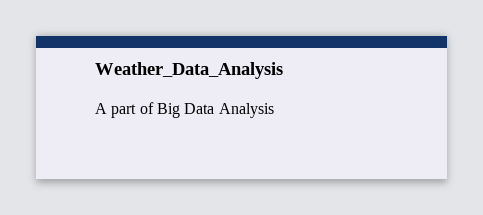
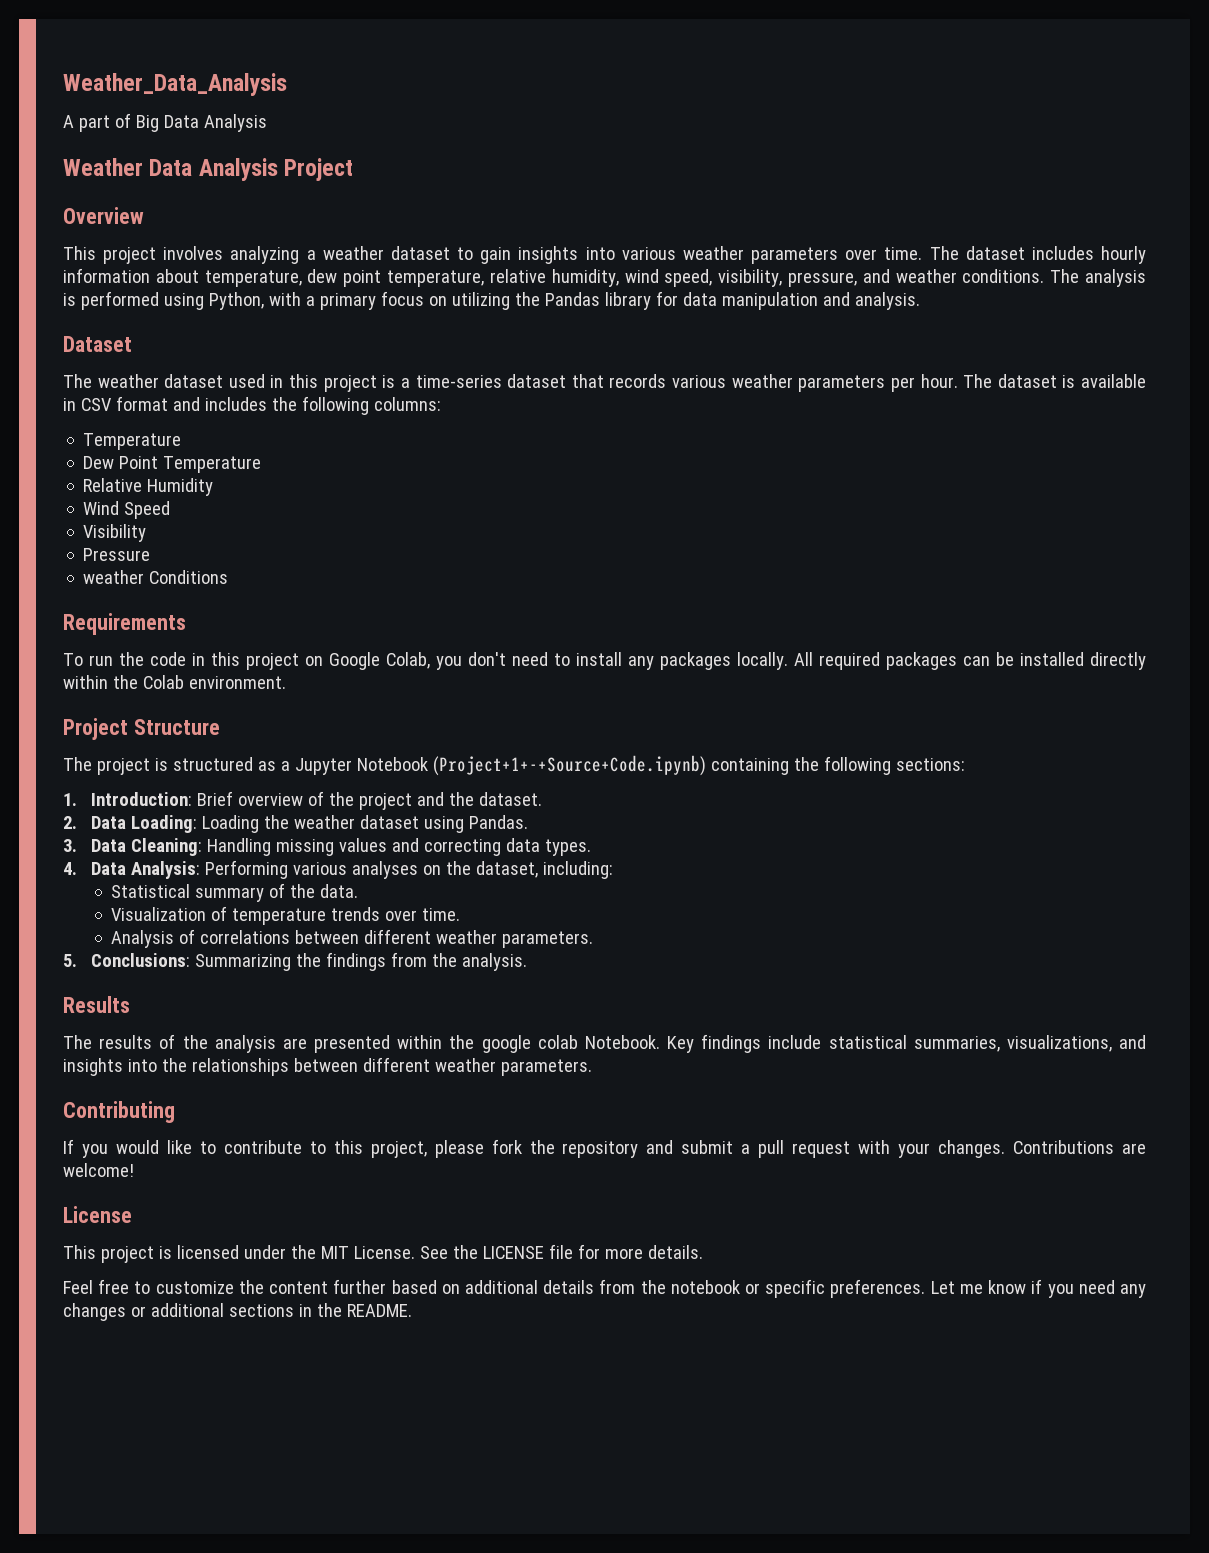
+ Weather Data Analysis Project
+ Overview
+ This project involves analyzing a weather dataset to gain insights into various weather parameters over time. The dataset includes hourly information about temperature, dew point temperature, relative humidity, wind speed, visibility, pressure, and weather conditions. The analysis is performed using Python, with a primary focus on utilizing the Pandas library for data manipulation and analysis.
+ Dataset
+ The weather dataset used in this project is a time-series dataset that records various weather parameters per hour. The dataset is available in CSV format and includes the following columns:
+ Temperature
+ Dew Point Temperature
+ Relative Humidity
+ Wind Speed
+ Visibility
+ Pressure
+ weather Conditions
+ Requirements
+ To run the code in this project on Google Colab, you don't need to install any packages locally. All required packages can be installed directly within the Colab environment.
+ Project Structure
+ The project is structured as a Jupyter Notebook (Project+1+-+Source+Code.ipynb) containing the following sections:
+ 1. Introduction: Brief overview of the project and the dataset.
+ 2. Data Loading: Loading the weather dataset using Pandas.
+ 3. Data Cleaning: Handling missing values and correcting data types.
+ 4. Data Analysis: Performing various analyses on the dataset, including:
+ Statistical summary of the data.
+ Visualization of temperature trends over time.
+ Analysis of correlations between different weather parameters.
+ 5. Conclusions: Summarizing the findings from the analysis.
+ Results
+ The results of the analysis are presented within the google colab Notebook. Key findings include statistical summaries, visualizations, and insights into the relationships between different weather parameters.
+ Contributing
+ If you would like to contribute to this project, please fork the repository and submit a pull request with your changes. Contributions are welcome!
+ License
+ This project is licensed under the MIT License. See the LICENSE file for more details.
+ Feel free to customize the content further based on additional details from the notebook or specific preferences. Let me know if you need any changes or additional sections in the README.

